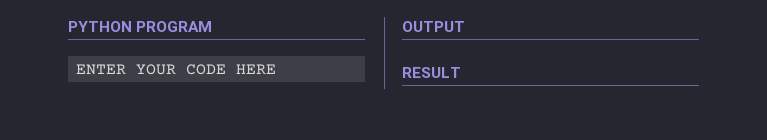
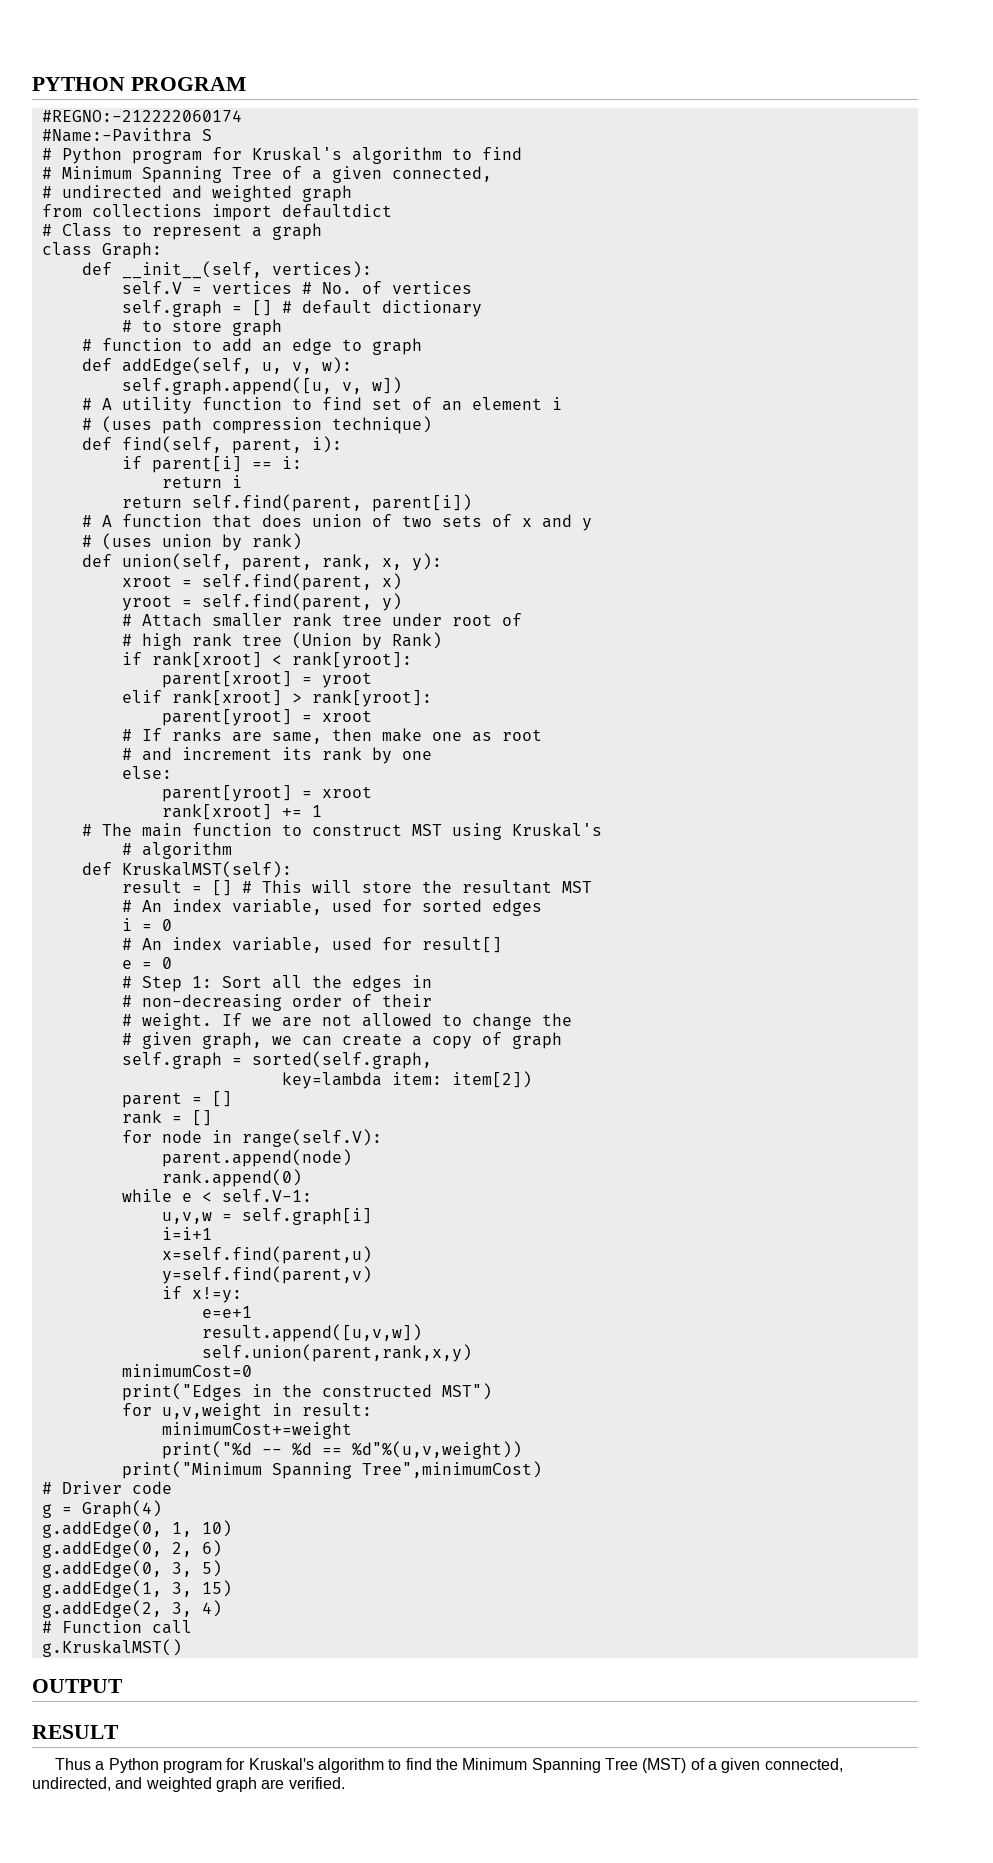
- ENTER YOUR CODE HERE
+ #REGNO:-212222060174
+ #Name:-Pavithra S
+ # Python program for Kruskal's algorithm to find
+ # Minimum Spanning Tree of a given connected,
+ # undirected and weighted graph
+ from collections import defaultdict
+ # Class to represent a graph
+ class Graph:
+ def __init__(self, vertices):
+ self.V = vertices # No. of vertices
+ self.graph = [] # default dictionary
+ # to store graph
+ # function to add an edge to graph
+ def addEdge(self, u, v, w):
+ self.graph.append([u, v, w])
+ # A utility function to find set of an element i
+ # (uses path compression technique)
+ def find(self, parent, i):
+ if parent[i] == i:
+ return i
+ return self.find(parent, parent[i])
+ # A function that does union of two sets of x and y
+ # (uses union by rank)
+ def union(self, parent, rank, x, y):
+ xroot = self.find(parent, x)
+ yroot = self.find(parent, y)
+ # Attach smaller rank tree under root of
+ # high rank tree (Union by Rank)
+ if rank[xroot] < rank[yroot]:
+ parent[xroot] = yroot
+ elif rank[xroot] > rank[yroot]:
+ parent[yroot] = xroot
+ # If ranks are same, then make one as root
+ # and increment its rank by one
+ else:
+ parent[yroot] = xroot
+ rank[xroot] += 1
+ # The main function to construct MST using Kruskal's
+ # algorithm
+ def KruskalMST(self):
+ result = [] # This will store the resultant MST
+ # An index variable, used for sorted edges
+ i = 0
+ # An index variable, used for result[]
+ e = 0
+ # Step 1: Sort all the edges in
+ # non-decreasing order of their
+ # weight. If we are not allowed to change the
+ # given graph, we can create a copy of graph
+ self.graph = sorted(self.graph,
+ key=lambda item: item[2])
+ parent = []
+ rank = []
+ for node in range(self.V):
+ parent.append(node)
+ rank.append(0)
+ while e < self.V-1:
+ u,v,w = self.graph[i]
+ i=i+1
+ x=self.find(parent,u)
+ y=self.find(parent,v)
+ if x!=y:
+ e=e+1
+ result.append([u,v,w])
+ self.union(parent,rank,x,y)
+ minimumCost=0
+ print("Edges in the constructed MST")
+ for u,v,weight in result:
+ minimumCost+=weight
+ print("%d -- %d == %d"%(u,v,weight))
+ print("Minimum Spanning Tree",minimumCost)
+ # Driver code
+ g = Graph(4)
+ g.addEdge(0, 1, 10)
+ g.addEdge(0, 2, 6)
+ g.addEdge(0, 3, 5)
+ g.addEdge(1, 3, 15)
+ g.addEdge(2, 3, 4)
+ # Function call
+ g.KruskalMST()
  OUTPUT
  RESULT
+ Thus a Python program for Kruskal's algorithm to find the Minimum Spanning Tree (MST) of a given connected, undirected, and weighted graph are verified.

